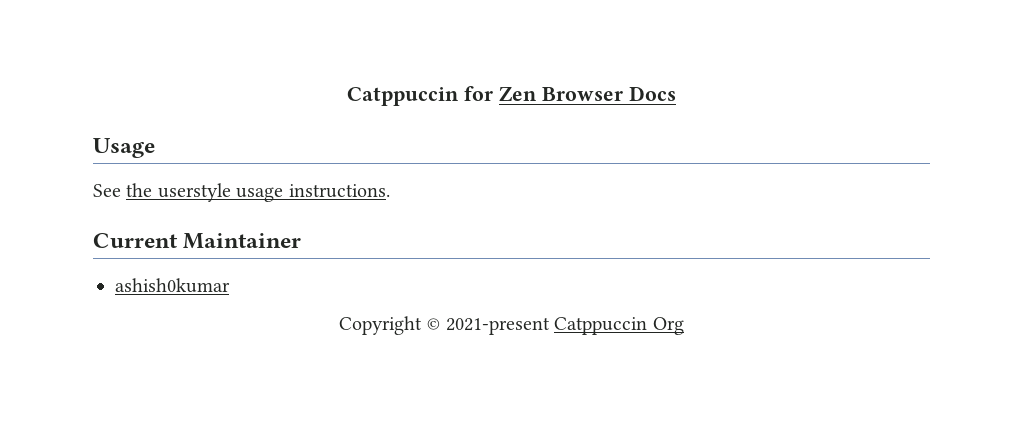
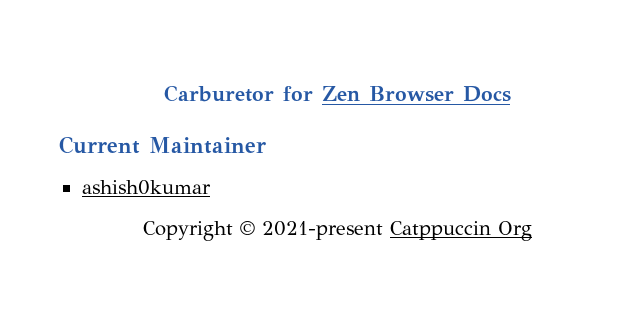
- Catppuccin for Zen Browser Docs
+ Carburetor for Zen Browser Docs
- Usage
- See the userstyle usage instructions.

